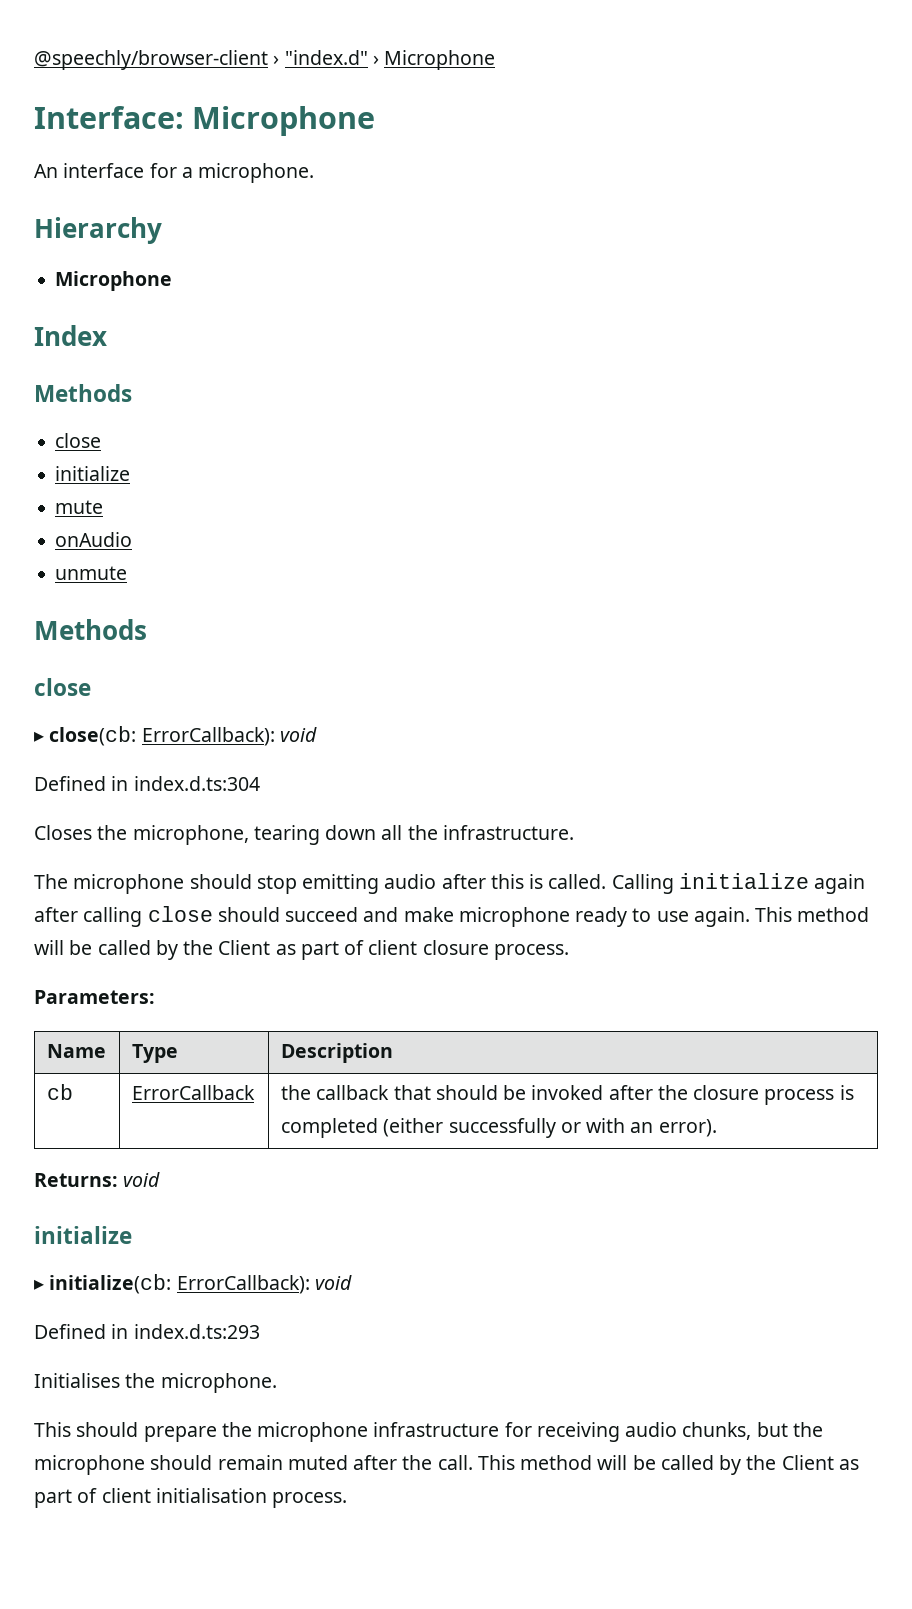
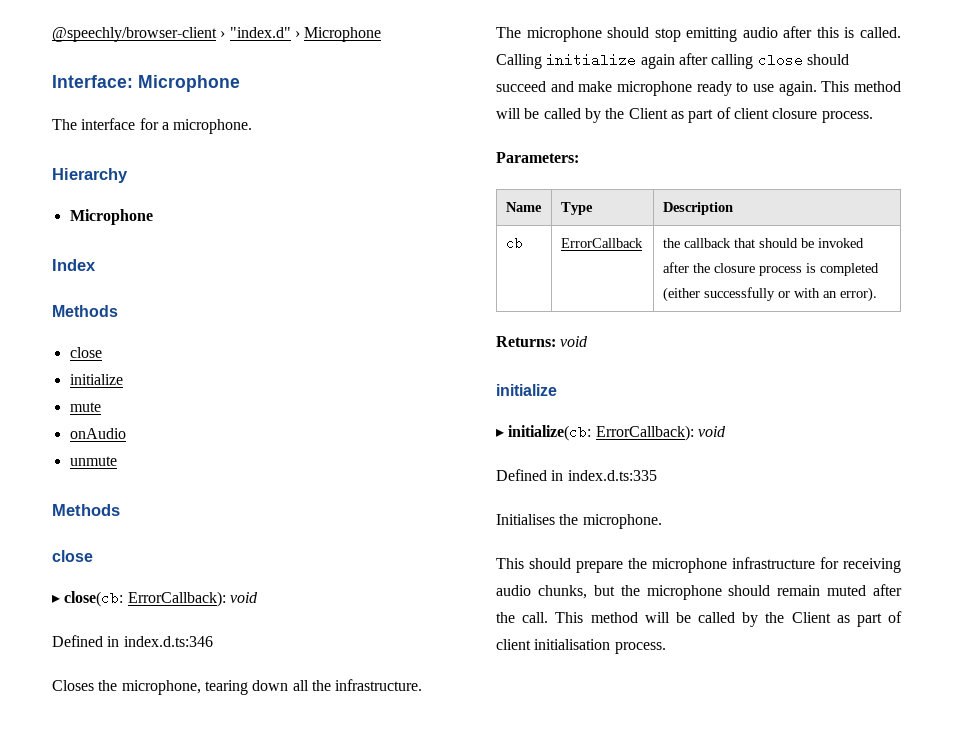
- An interface for a microphone.
+ The interface for a microphone.
- Defined in index.d.ts:304
+ Defined in index.d.ts:346
- Defined in index.d.ts:293
+ Defined in index.d.ts:335

